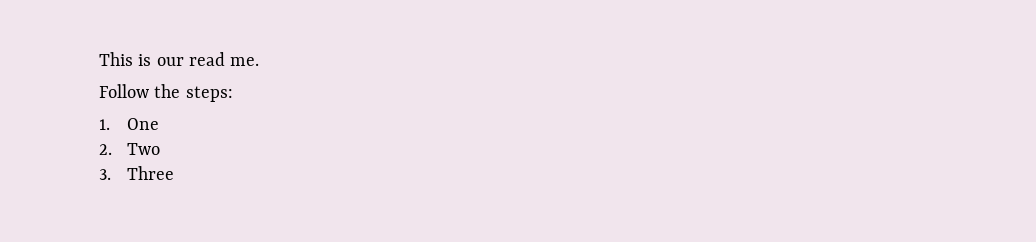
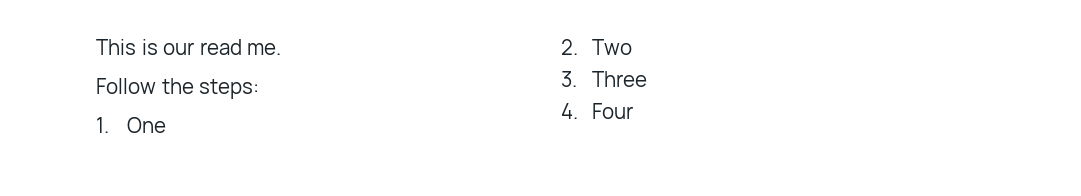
+ 4. Four

